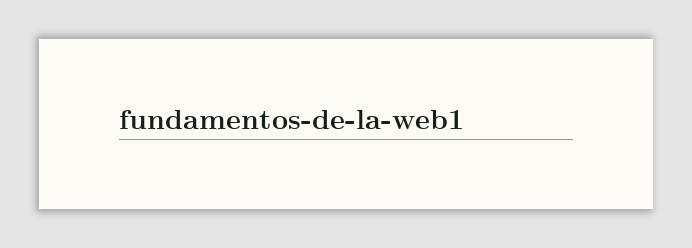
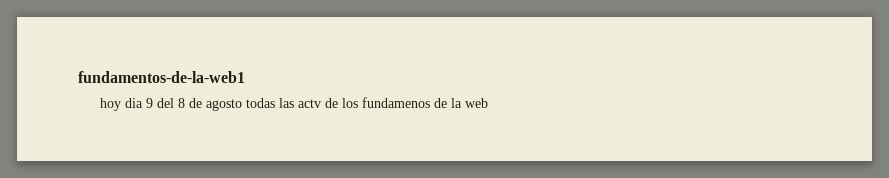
+ hoy dia 9 del 8 de agosto todas las actv de los fundamenos de la web

